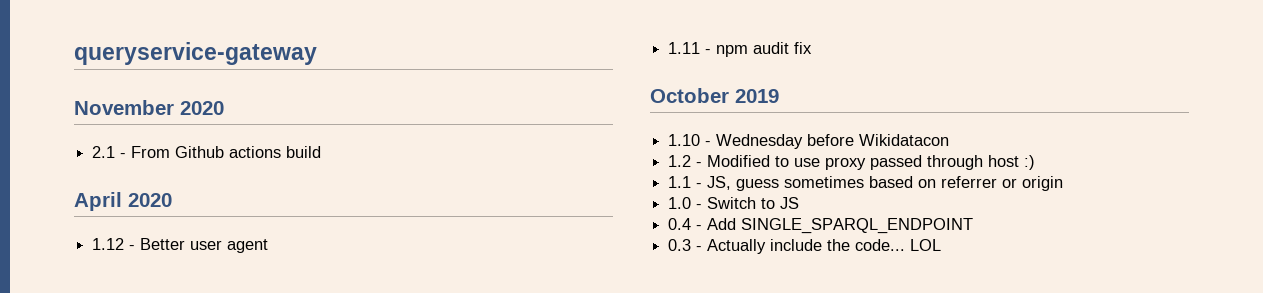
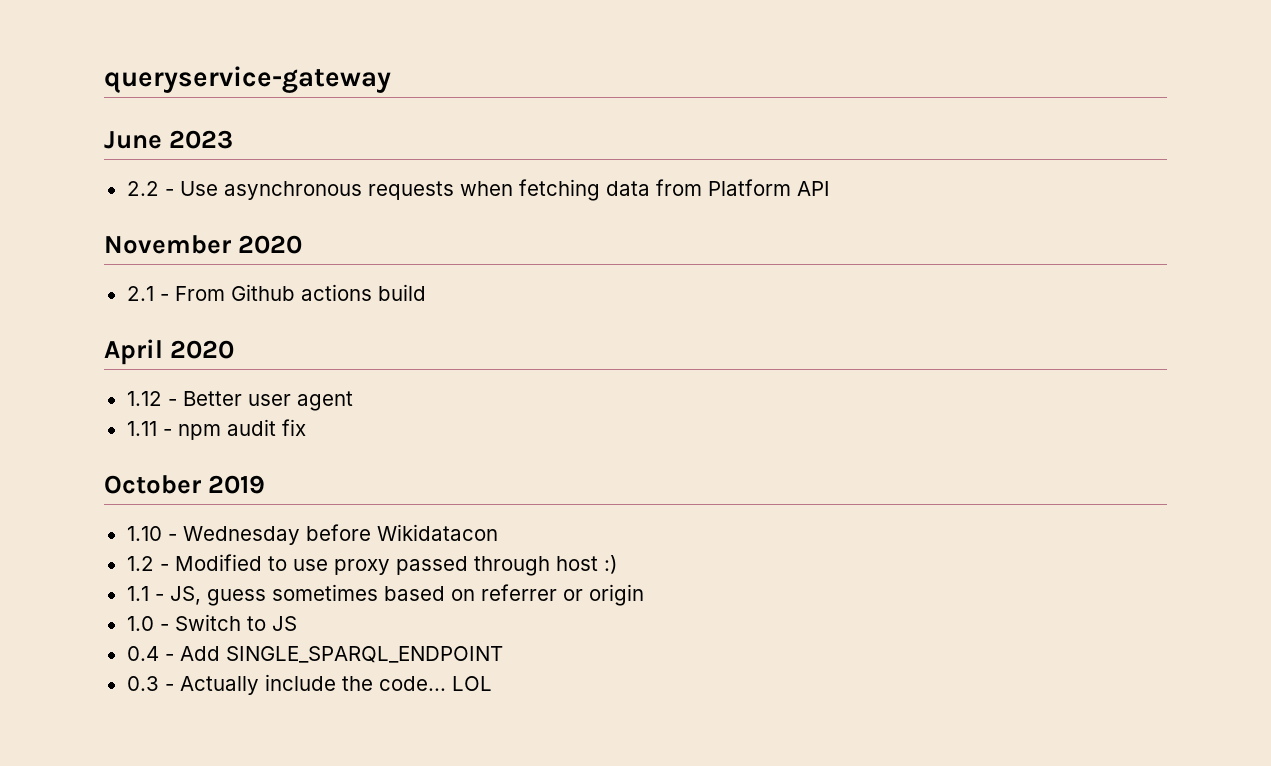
+ June 2023
+ 2.2 - Use asynchronous requests when fetching data from Platform API

